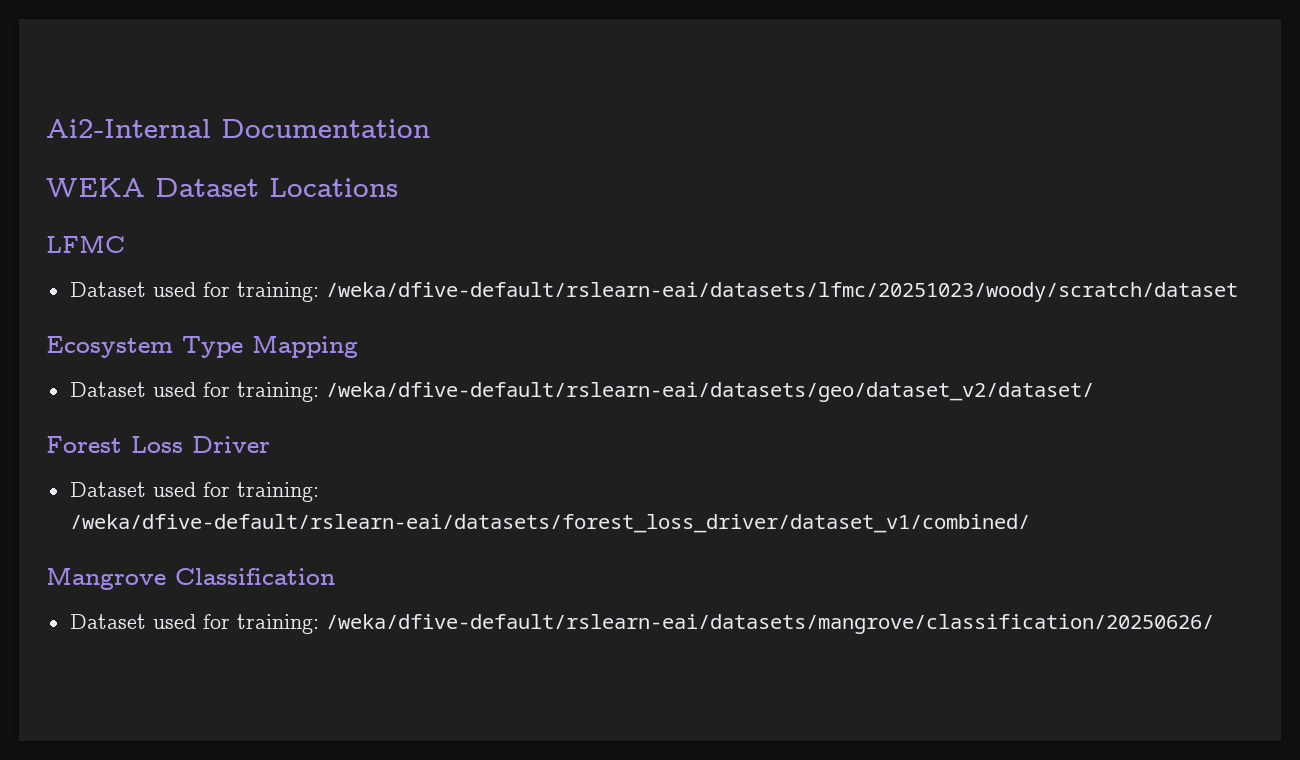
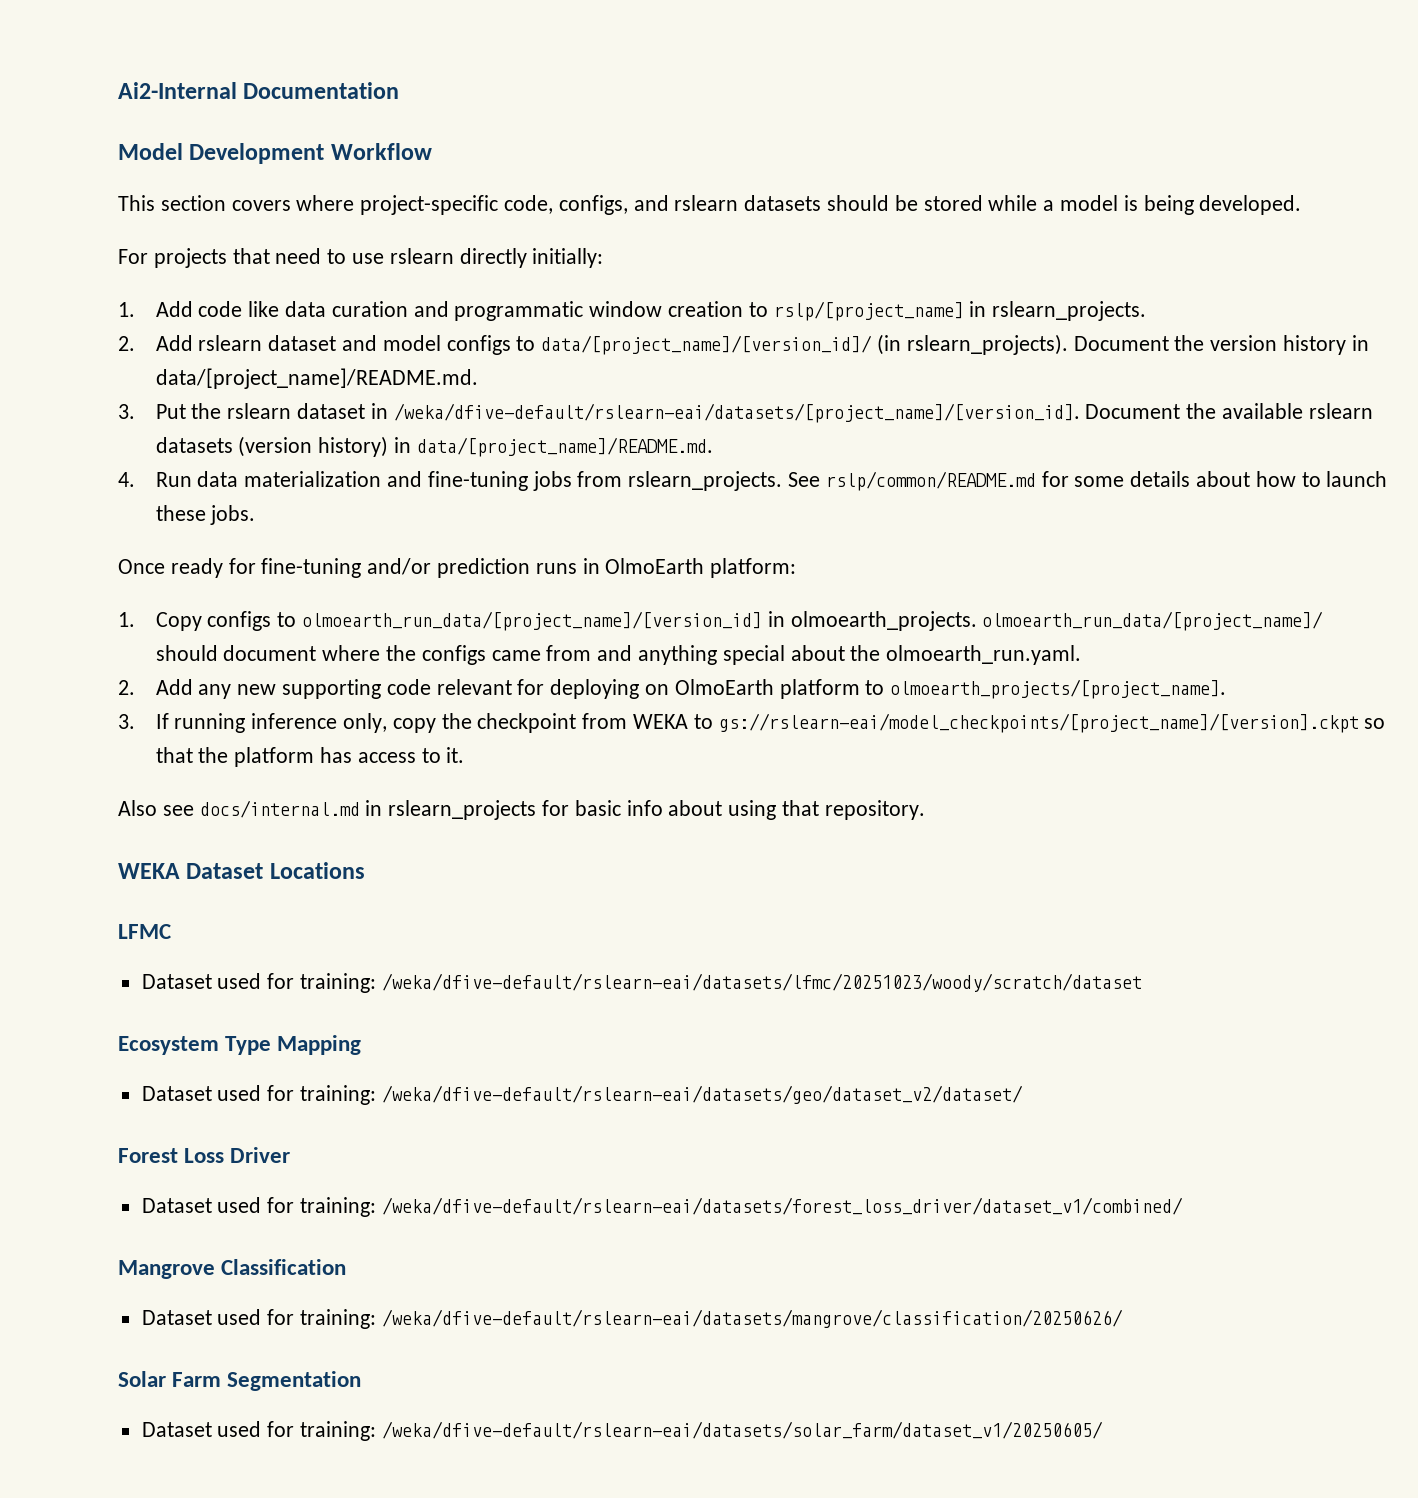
+ Model Development Workflow
+ This section covers where project-specific code, configs, and rslearn datasets should be stored while a model is being developed.
+ For projects that need to use rslearn directly initially:
+ 1. Add code like data curation and programmatic window creation to rslp/[project_name] in rslearn_projects.
+ 2. Add rslearn dataset and model configs to data/[project_name]/[version_id]/ (in rslearn_projects). Document the version history in data/[project_name]/README.md.
+ 3. Put the rslearn dataset in /weka/dfive-default/rslearn-eai/datasets/[project_name]/[version_id]. Document the available rslearn datasets (version history) in data/[project_name]/README.md.
+ 4. Run data materialization and fine-tuning jobs from rslearn_projects. See rslp/common/README.md for some details about how to launch these jobs.
+ Once ready for fine-tuning and/or prediction runs in OlmoEarth platform:
+ 1. Copy configs to olmoearth_run_data/[project_name]/[version_id] in olmoearth_projects. olmoearth_run_data/[project_name]/ should document where the configs came from and anything special about the olmoearth_run.yaml.
+ 2. Add any new supporting code relevant for deploying on OlmoEarth platform to olmoearth_projects/[project_name].
+ 3. If running inference only, copy the checkpoint from WEKA to gs://rslearn-eai/model_checkpoints/[project_name]/[version].ckpt so that the platform has access to it.
+ Also see docs/internal.md in rslearn_projects for basic info about using that repository.
+ Solar Farm Segmentation
+ Dataset used for training: /weka/dfive-default/rslearn-eai/datasets/solar_farm/dataset_v1/20250605/

